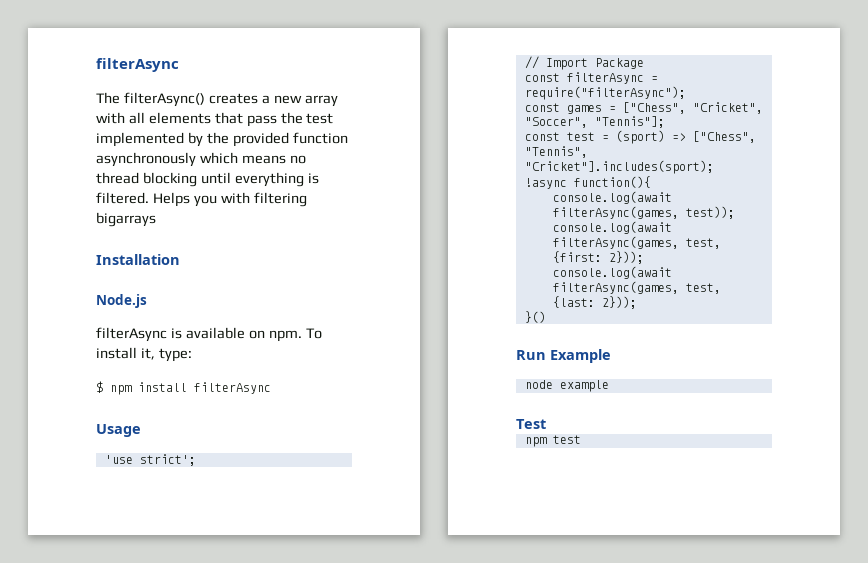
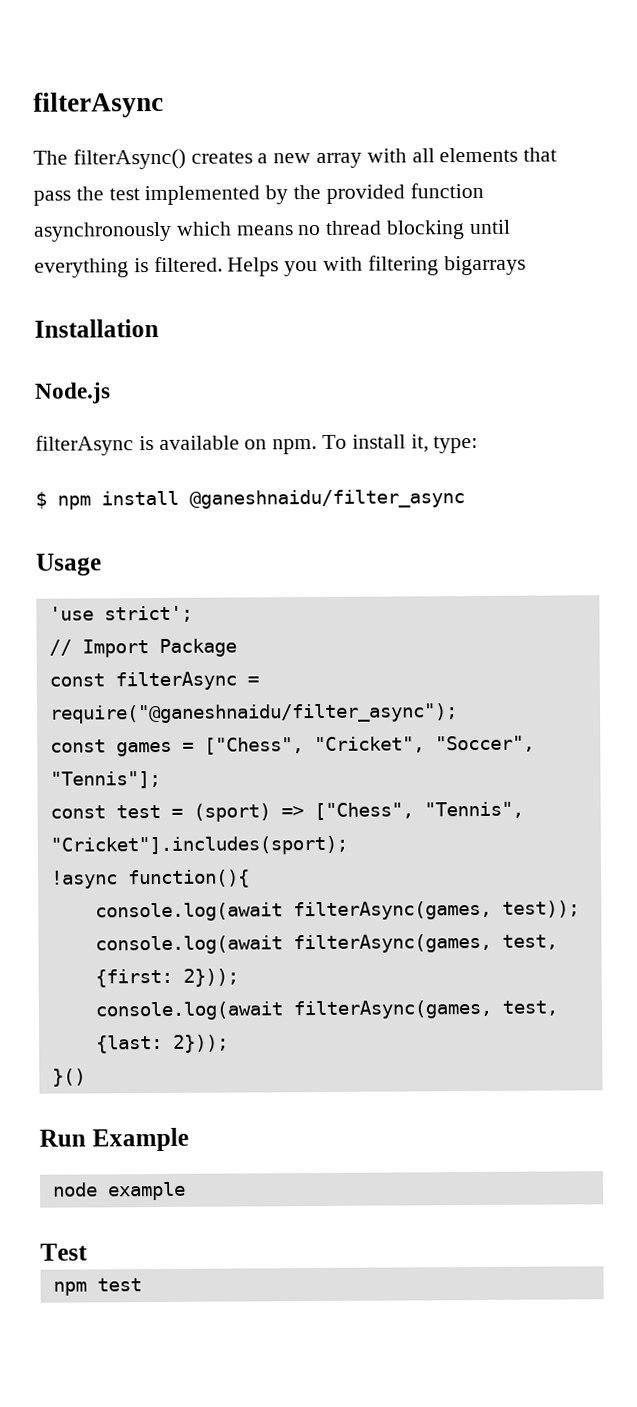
- $ npm install filterAsync
+ $ npm install @ganeshnaidu/filter_async
- const filterAsync = require("filterAsync");
+ const filterAsync = require("@ganeshnaidu/filter_async");

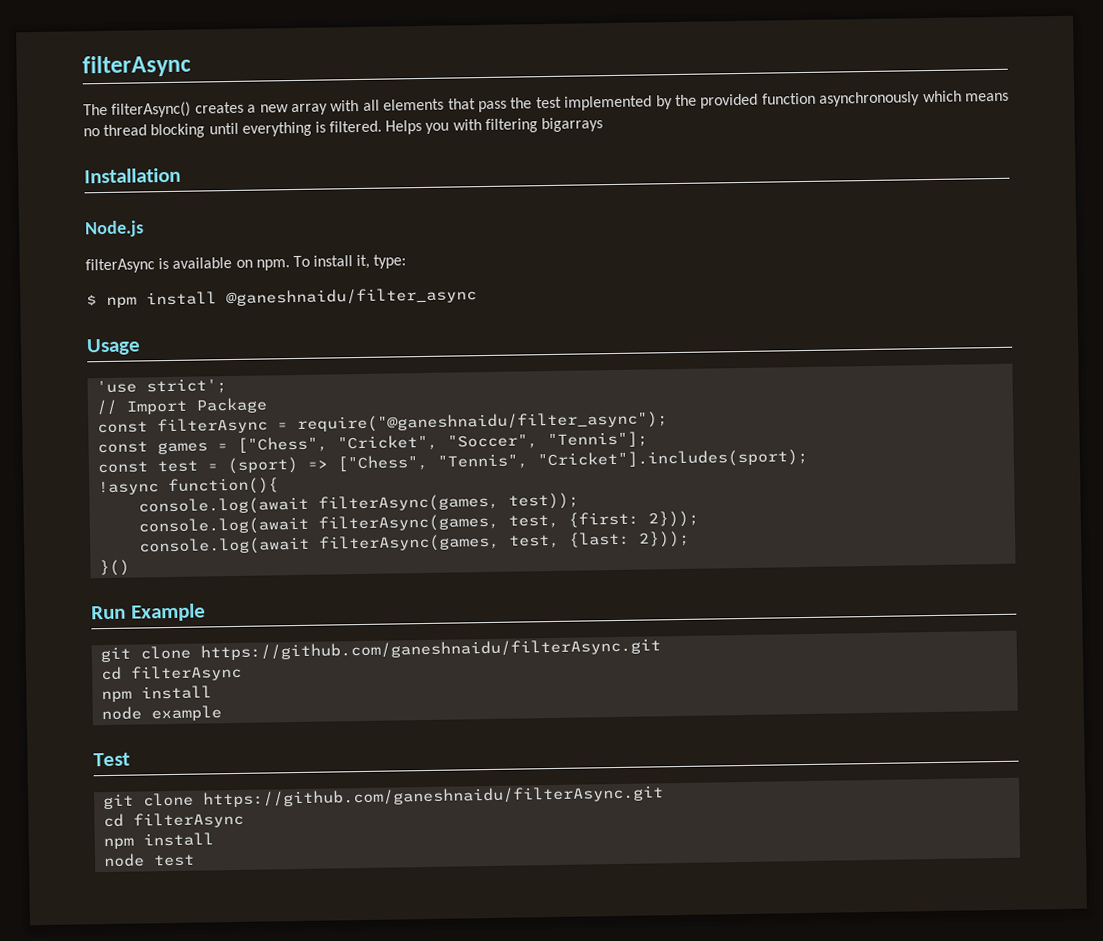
  Run Example
+ git clone https://github.com/ganeshnaidu/filterAsync.git
+ cd filterAsync
+ npm install
  node example
  Test
- npm test
+ git clone https://github.com/ganeshnaidu/filterAsync.git
+ cd filterAsync
+ npm install
+ node test

